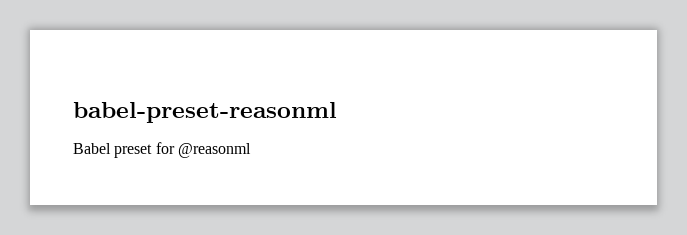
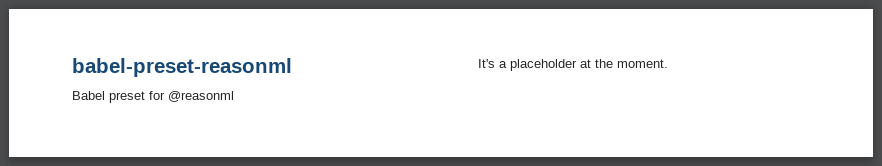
+ It's a placeholder at the moment.

